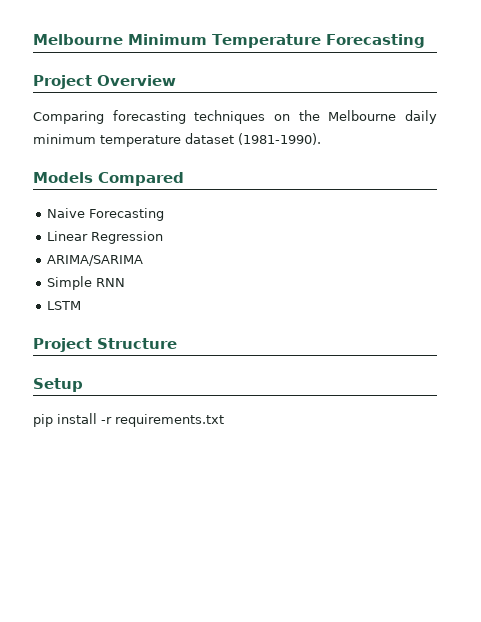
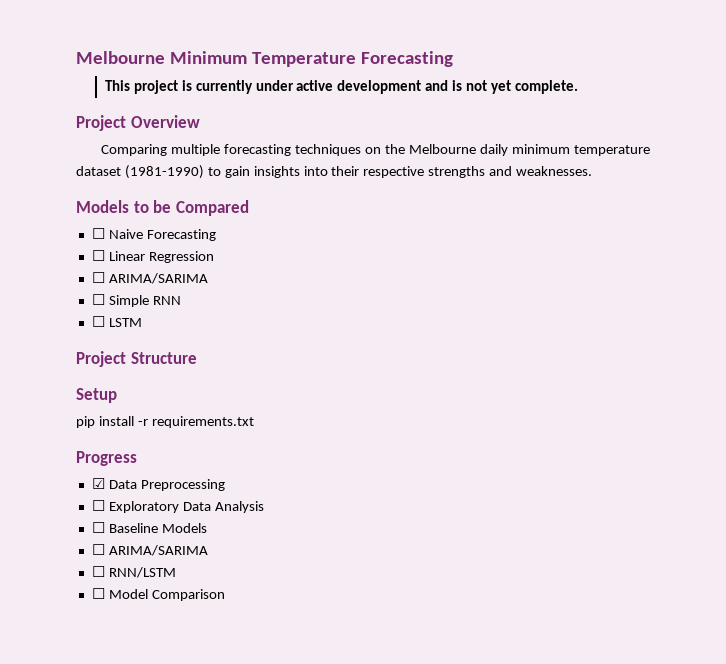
+ This project is currently under active development and is not yet complete.
- Comparing forecasting techniques on the Melbourne daily minimum temperature dataset (1981-1990).
- Models Compared
+ Comparing multiple forecasting techniques on the Melbourne daily minimum temperature dataset (1981-1990) to gain insights into their respective strengths and weaknesses.
+ Models to be Compared
- Naive Forecasting
+ ☐ Naive Forecasting
- Linear Regression
- ARIMA/SARIMA
- Simple RNN
+ ☐ Linear Regression
+ ☐ ARIMA/SARIMA
+ ☐ Simple RNN
- LSTM
+ ☐ LSTM
+ Progress
+ ☑ Data Preprocessing
+ ☐ Exploratory Data Analysis
+ ☐ Baseline Models
+ ☐ ARIMA/SARIMA
+ ☐ RNN/LSTM
+ ☐ Model Comparison

